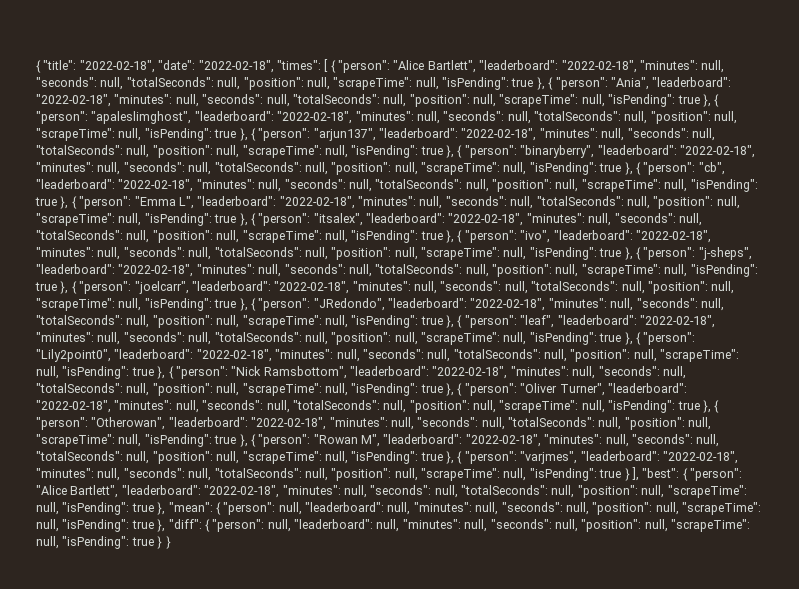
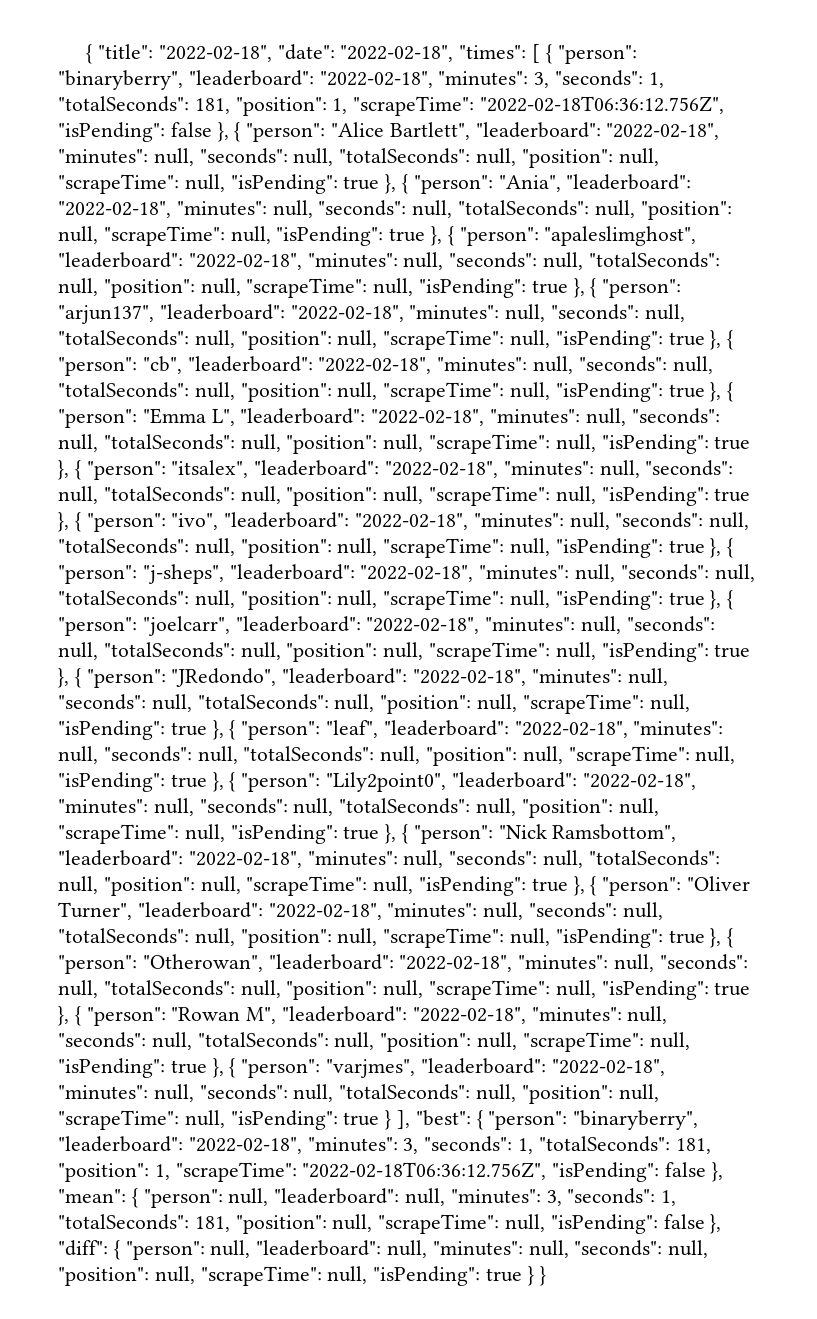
+ "binaryberry", "leaderboard": "2022-02-18", "minutes": 3, "seconds": 1, "totalSeconds": 181, "position": 1, "scrapeTime": "2022-02-18T06:36:12.756Z", "isPending": false }, { "person":
- "binaryberry", "leaderboard": "2022-02-18", "minutes": null, "seconds": null, "totalSeconds": null, "position": null, "scrapeTime": null, "isPending": true }, { "person":
- "Alice Bartlett", "leaderboard": "2022-02-18", "minutes": null, "seconds": null, "totalSeconds": null, "position": null, "scrapeTime": null, "isPending": true }, "mean":
+ "binaryberry", "leaderboard": "2022-02-18", "minutes": 3, "seconds": 1, "totalSeconds": 181, "position": 1, "scrapeTime": "2022-02-18T06:36:12.756Z", "isPending": false }, "mean":
- null, "seconds": null, "position": null, "scrapeTime": null, "isPending": true }, "diff":
+ 3, "seconds": 1, "totalSeconds": 181, "position": null, "scrapeTime": null, "isPending": false }, "diff":

